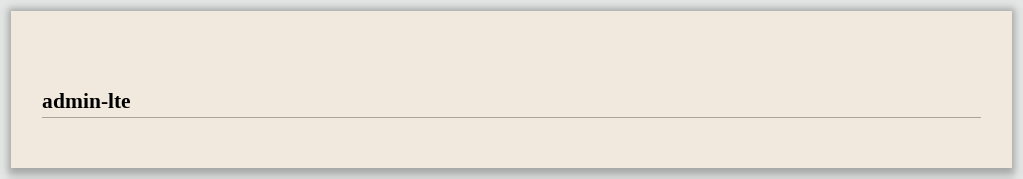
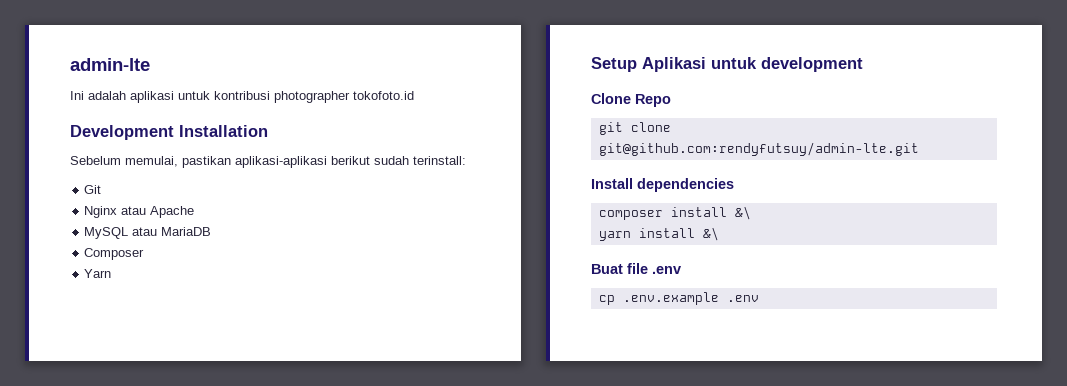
+ Ini adalah aplikasi untuk kontribusi photographer tokofoto.id
+ Development Installation
+ Sebelum memulai, pastikan aplikasi-aplikasi berikut sudah terinstall:
+ Git
+ Nginx atau Apache
+ MySQL atau MariaDB
+ Composer
+ Yarn
+ Setup Aplikasi untuk development
+ Clone Repo
+ git clone git@github.com:rendyfutsuy/admin-lte.git
+ Install dependencies
+ composer install &\
+ yarn install &\
+ Buat file .env
+ cp .env.example .env

